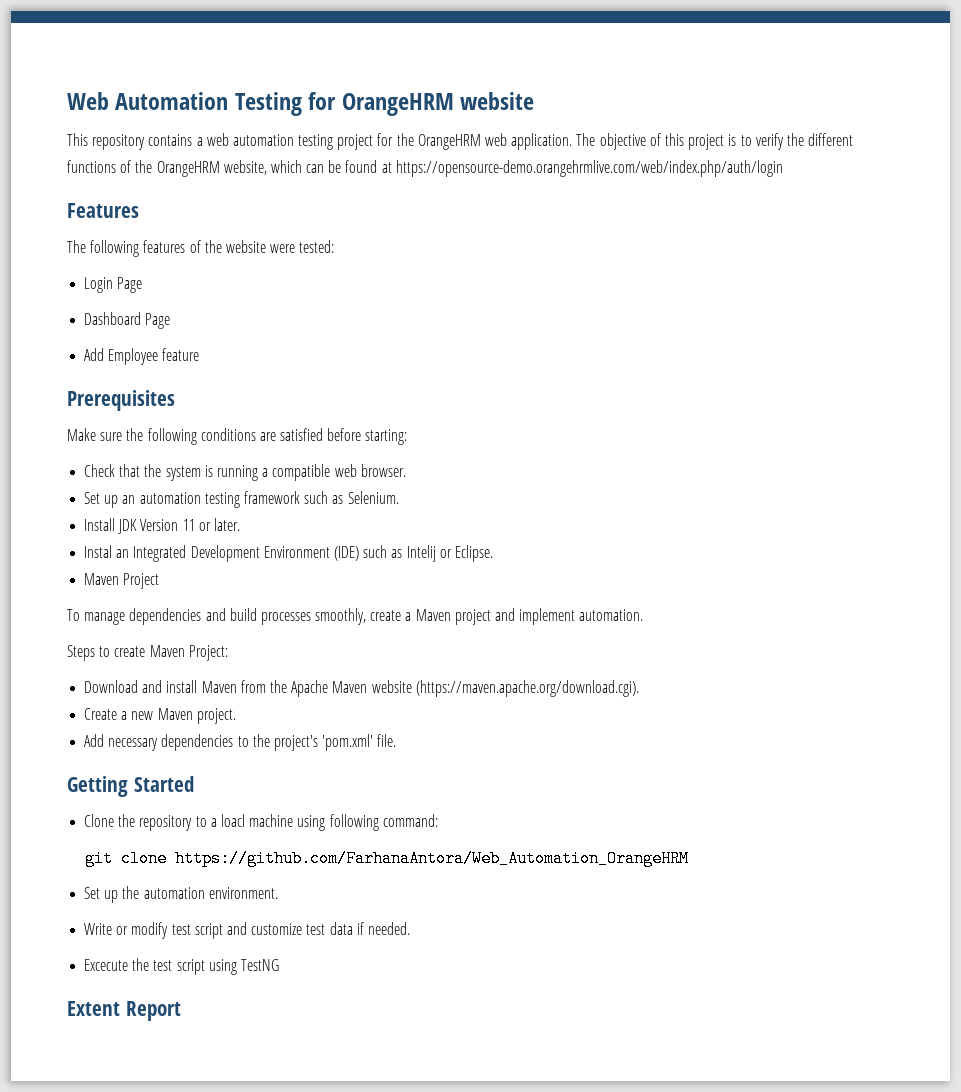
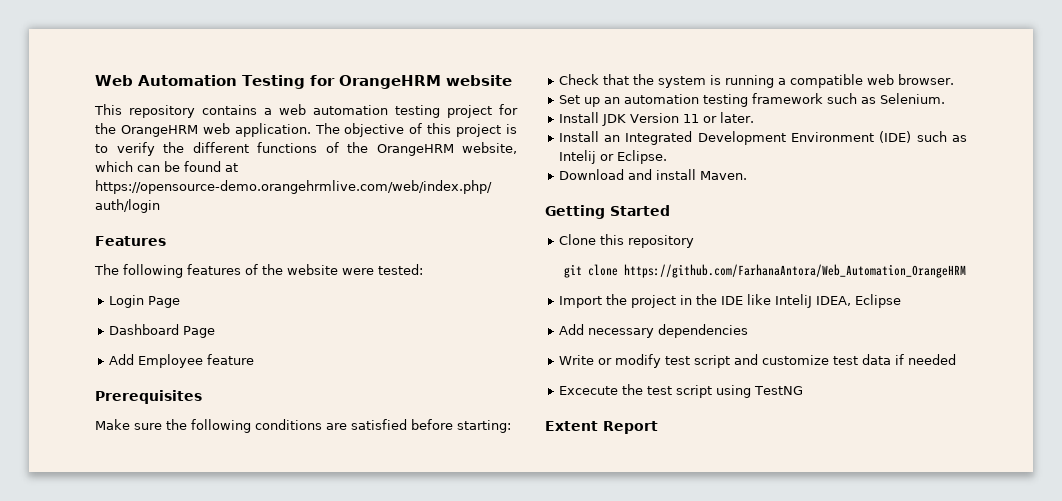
- Instal an Integrated Development Environment (IDE) such as Intelij or Eclipse.
+ Install an Integrated Development Environment (IDE) such as Intelij or Eclipse.
- Maven Project
- To manage dependencies and build processes smoothly, create a Maven project and implement automation.
- Steps to create Maven Project:
- Download and install Maven from the Apache Maven website (https://maven.apache.org/download.cgi).
- Create a new Maven project.
- Add necessary dependencies to the project's 'pom.xml' file.
+ Download and install Maven.
- Clone the repository to a loacl machine using following command:
+ Clone this repository
  git clone https://github.com/FarhanaAntora/Web_Automation_OrangeHRM
- Set up the automation environment.
+ Import the project in the IDE like InteliJ IDEA, Eclipse
+ Add necessary dependencies
- Write or modify test script and customize test data if needed.
+ Write or modify test script and customize test data if needed

